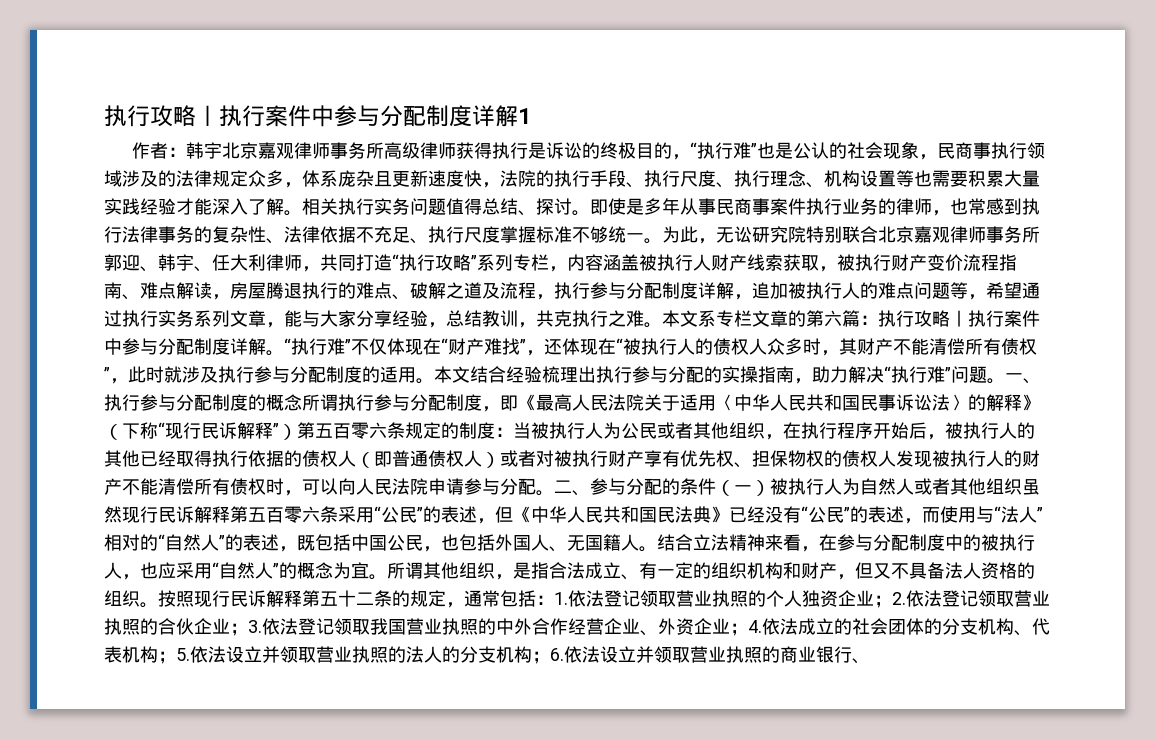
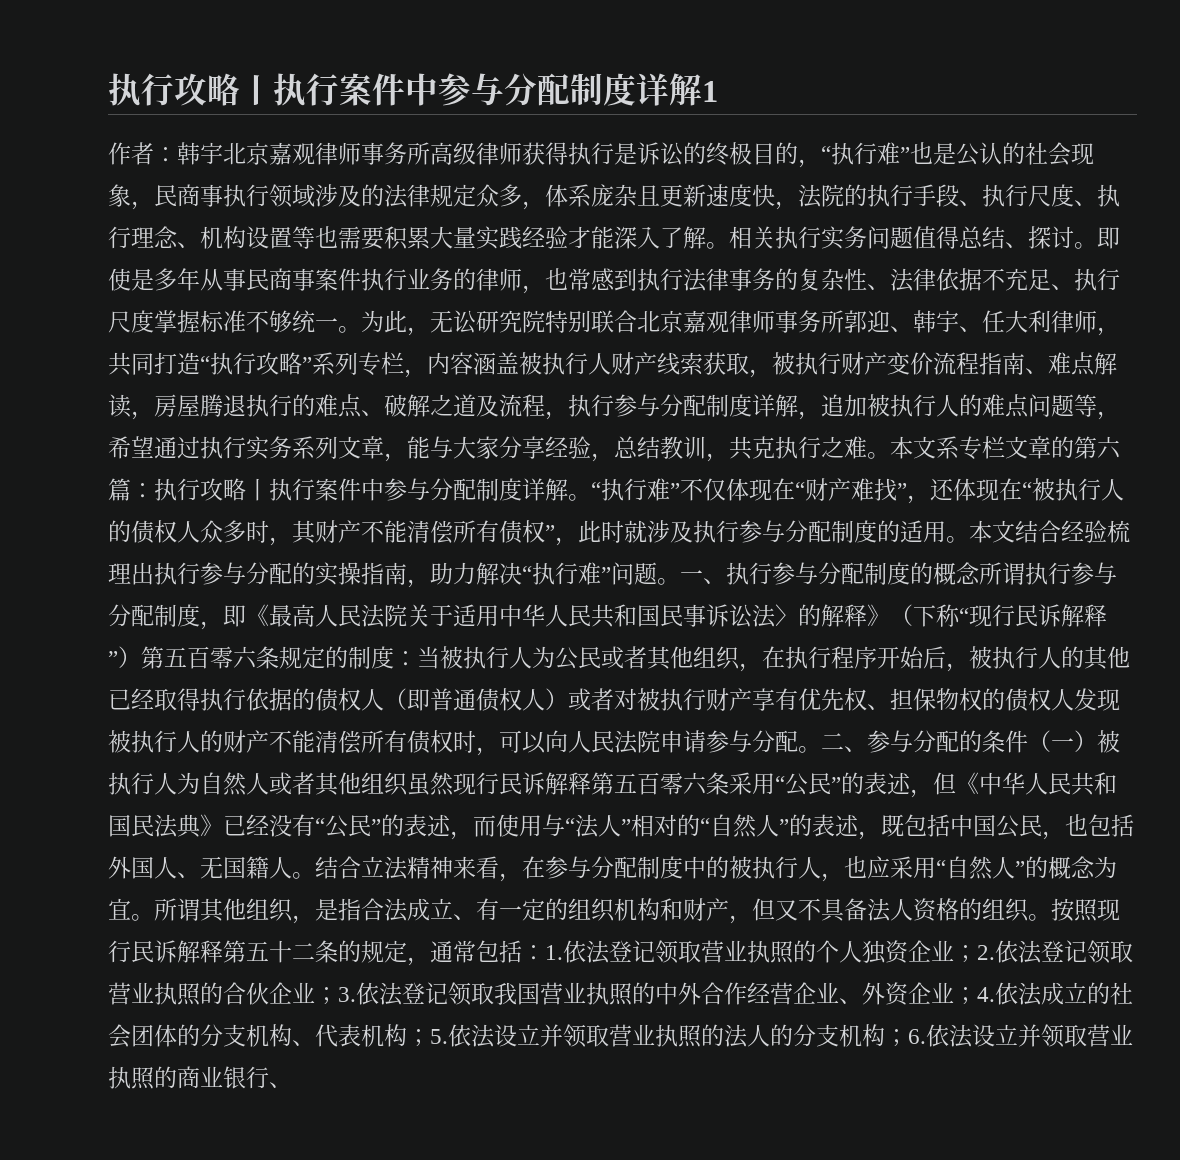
- 一、执行参与分配制度的概念所谓执行参与分配制度，即《最高人民法院关于适用〈中华人民共和国民事诉讼法〉的解释》（下称“现行民诉解释”）第五百零六条规定的制度：
+ 一、执行参与分配制度的概念所谓执行参与分配制度，即《最高人民法院关于适用中华人民共和国民事诉讼法〉的解释》（下称“现行民诉解释”）第五百零六条规定的制度：

